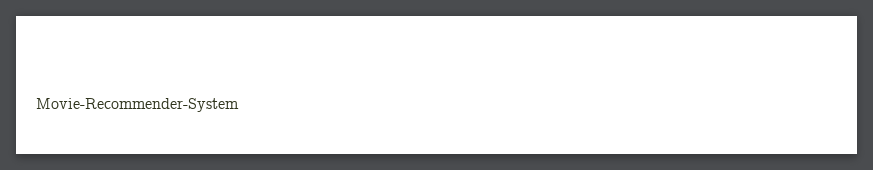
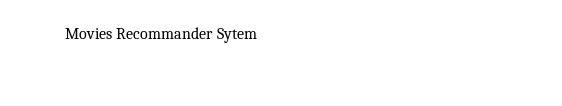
- Movie-Recommender-System
+ Movies Recommander Sytem

